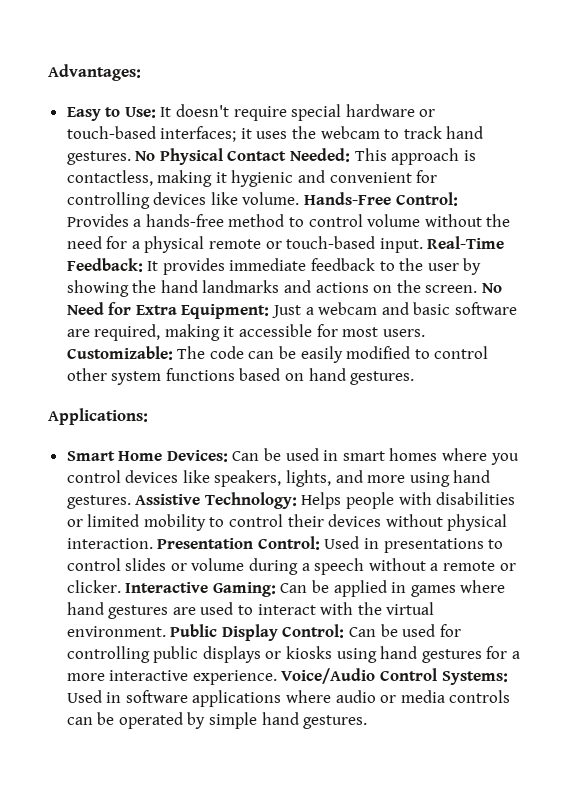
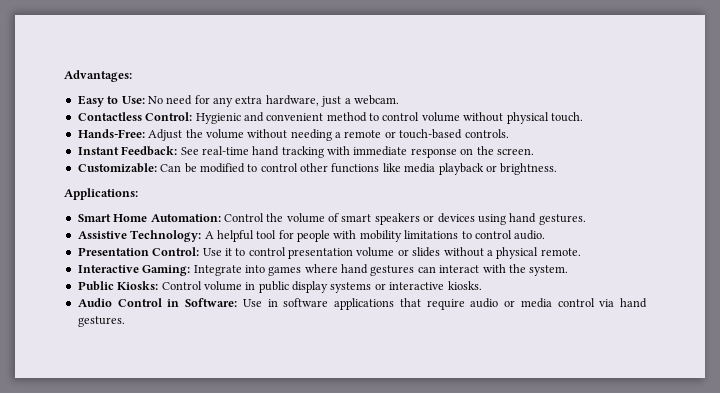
- Easy to Use: It doesn't require special hardware or touch-based interfaces; it uses the webcam to track hand gestures. No Physical Contact Needed: This approach is contactless, making it hygienic and convenient for controlling devices like volume. Hands-Free Control: Provides a hands-free method to control volume without the need for a physical remote or touch-based input. Real-Time Feedback: It provides immediate feedback to the user by showing the hand landmarks and actions on the screen. No Need for Extra Equipment: Just a webcam and basic software are required, making it accessible for most users. Customizable: The code can be easily modified to control other system functions based on hand gestures.
+ Easy to Use: No need for any extra hardware, just a webcam.
+ Contactless Control: Hygienic and convenient method to control volume without physical touch.
+ Hands-Free: Adjust the volume without needing a remote or touch-based controls.
+ Instant Feedback: See real-time hand tracking with immediate response on the screen.
+ Customizable: Can be modified to control other functions like media playback or brightness.
  Applications:
- Smart Home Devices: Can be used in smart homes where you control devices like speakers, lights, and more using hand gestures. Assistive Technology: Helps people with disabilities or limited mobility to control their devices without physical interaction. Presentation Control: Used in presentations to control slides or volume during a speech without a remote or clicker. Interactive Gaming: Can be applied in games where hand gestures are used to interact with the virtual environment. Public Display Control: Can be used for controlling public displays or kiosks using hand gestures for a more interactive experience. Voice/Audio Control Systems: Used in software applications where audio or media controls can be operated by simple hand gestures.
+ Smart Home Automation: Control the volume of smart speakers or devices using hand gestures.
+ Assistive Technology: A helpful tool for people with mobility limitations to control audio.
+ Presentation Control: Use it to control presentation volume or slides without a physical remote.
+ Interactive Gaming: Integrate into games where hand gestures can interact with the system.
+ Public Kiosks: Control volume in public display systems or interactive kiosks.
+ Audio Control in Software: Use in software applications that require audio or media control via hand gestures.

